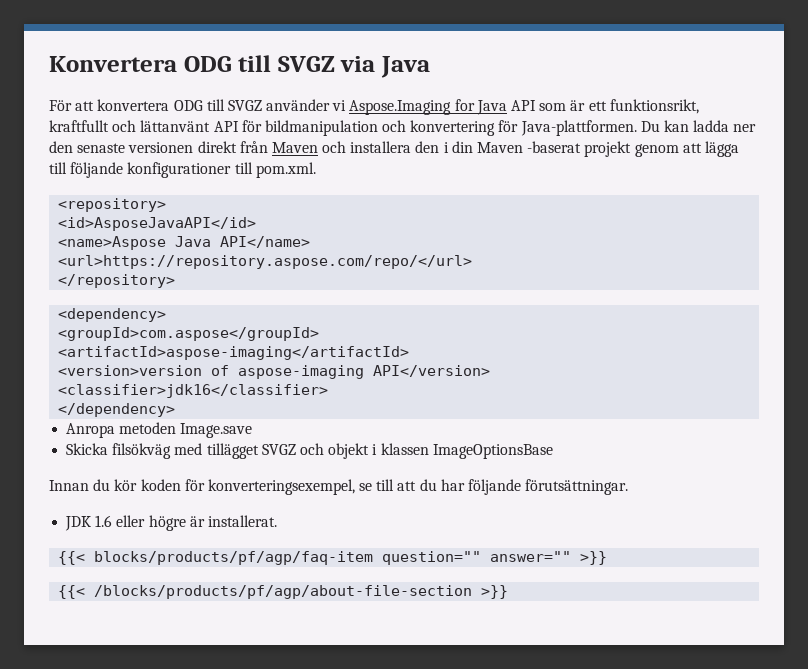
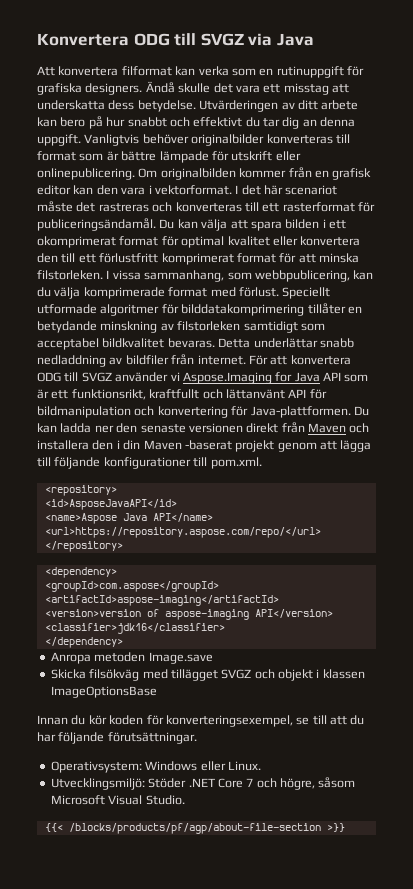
+ Att konvertera filformat kan verka som en rutinuppgift för grafiska designers. Ändå skulle det vara ett misstag att underskatta dess betydelse. Utvärderingen av ditt arbete kan bero på hur snabbt och effektivt du tar dig an denna uppgift. Vanligtvis behöver originalbilder konverteras till format som är bättre lämpade för utskrift eller onlinepublicering. Om originalbilden kommer från en grafisk editor kan den vara i vektorformat. I det här scenariot måste det rastreras och konverteras till ett rasterformat för publiceringsändamål. Du kan välja att spara bilden i ett okomprimerat format för optimal kvalitet eller konvertera den till ett förlustfritt komprimerat format för att minska filstorleken. I vissa sammanhang, som webbpublicering, kan du välja komprimerade format med förlust. Speciellt utformade algoritmer för bilddatakomprimering tillåter en betydande minskning av filstorleken samtidigt som acceptabel bildkvalitet bevaras. Detta underlättar snabb nedladdning av bildfiler från internet.
- JDK 1.6 eller högre är installerat.
- {{< blocks/products/pf/agp/faq-item question="" answer="" >}}
+ Operativsystem: Windows eller Linux.
+ Utvecklingsmiljö: Stöder .NET Core 7 och högre, såsom Microsoft Visual Studio.

